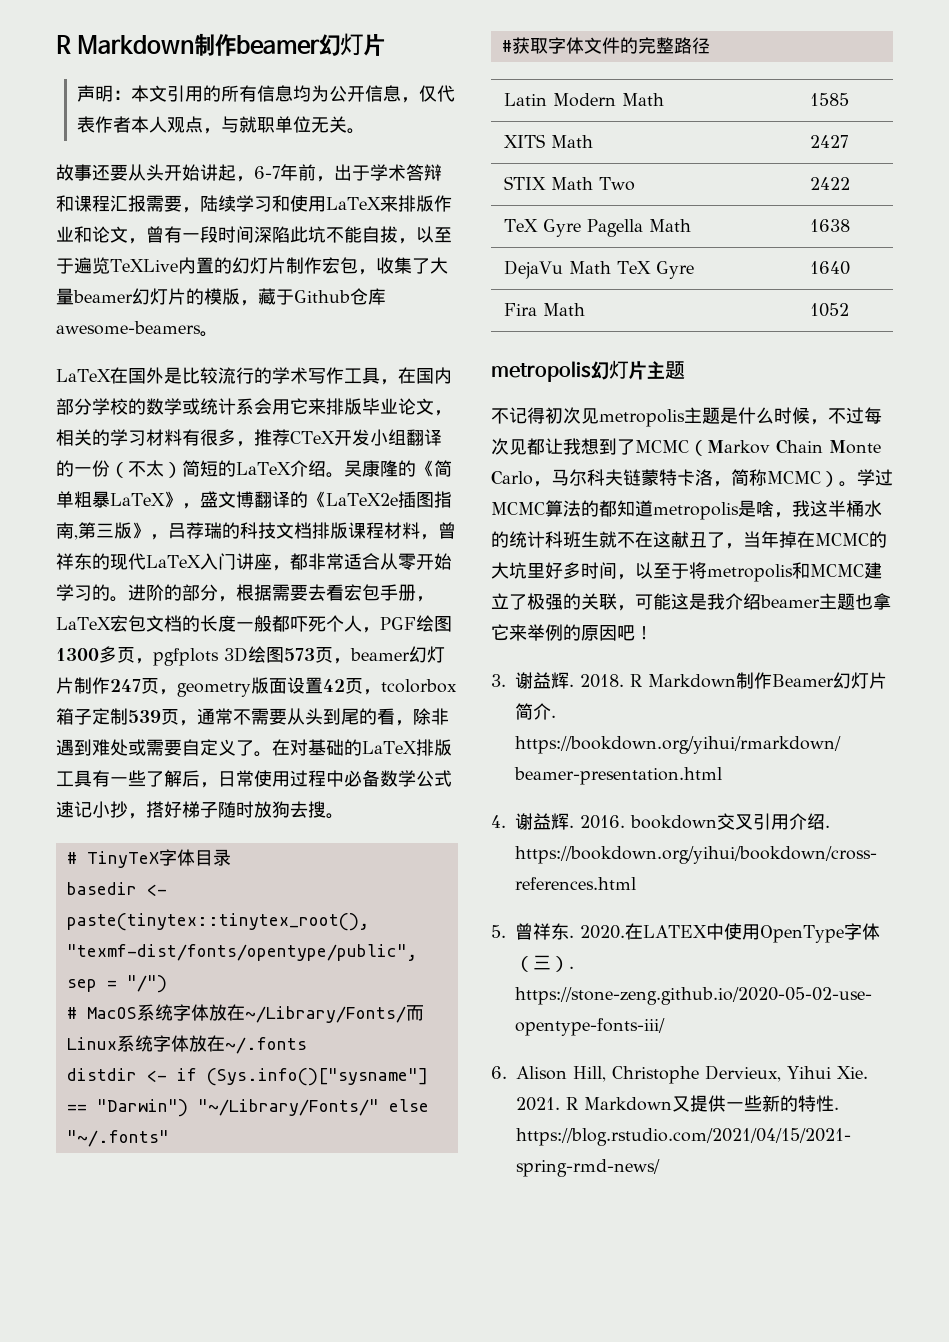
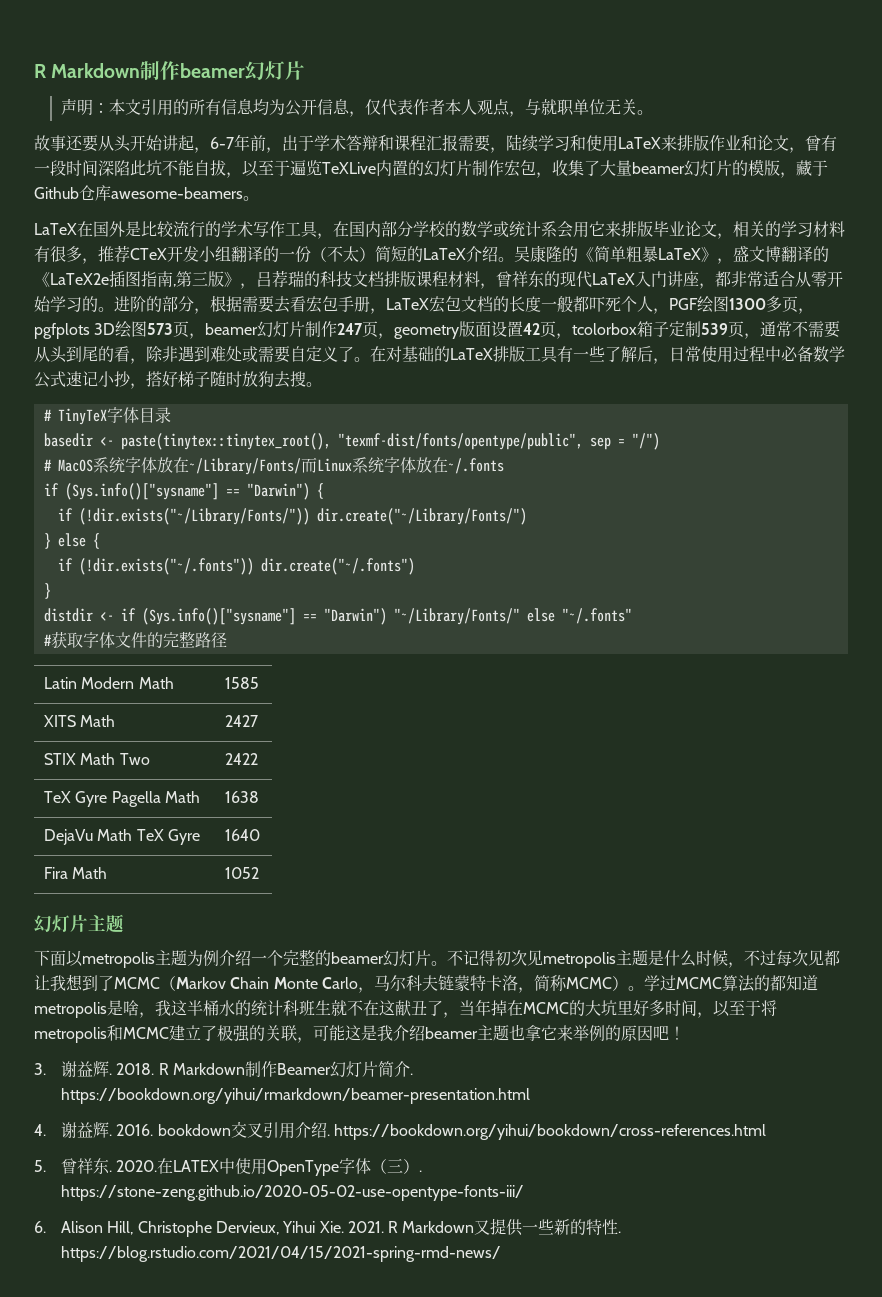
+ if (Sys.info()["sysname"] == "Darwin") {
+ if (!dir.exists("~/Library/Fonts/")) dir.create("~/Library/Fonts/")
+ } else {
+ if (!dir.exists("~/.fonts")) dir.create("~/.fonts")
+ }
- metropolis幻灯片主题
+ 幻灯片主题
+ 下面以metropolis主题为例介绍一个完整的beamer幻灯片。

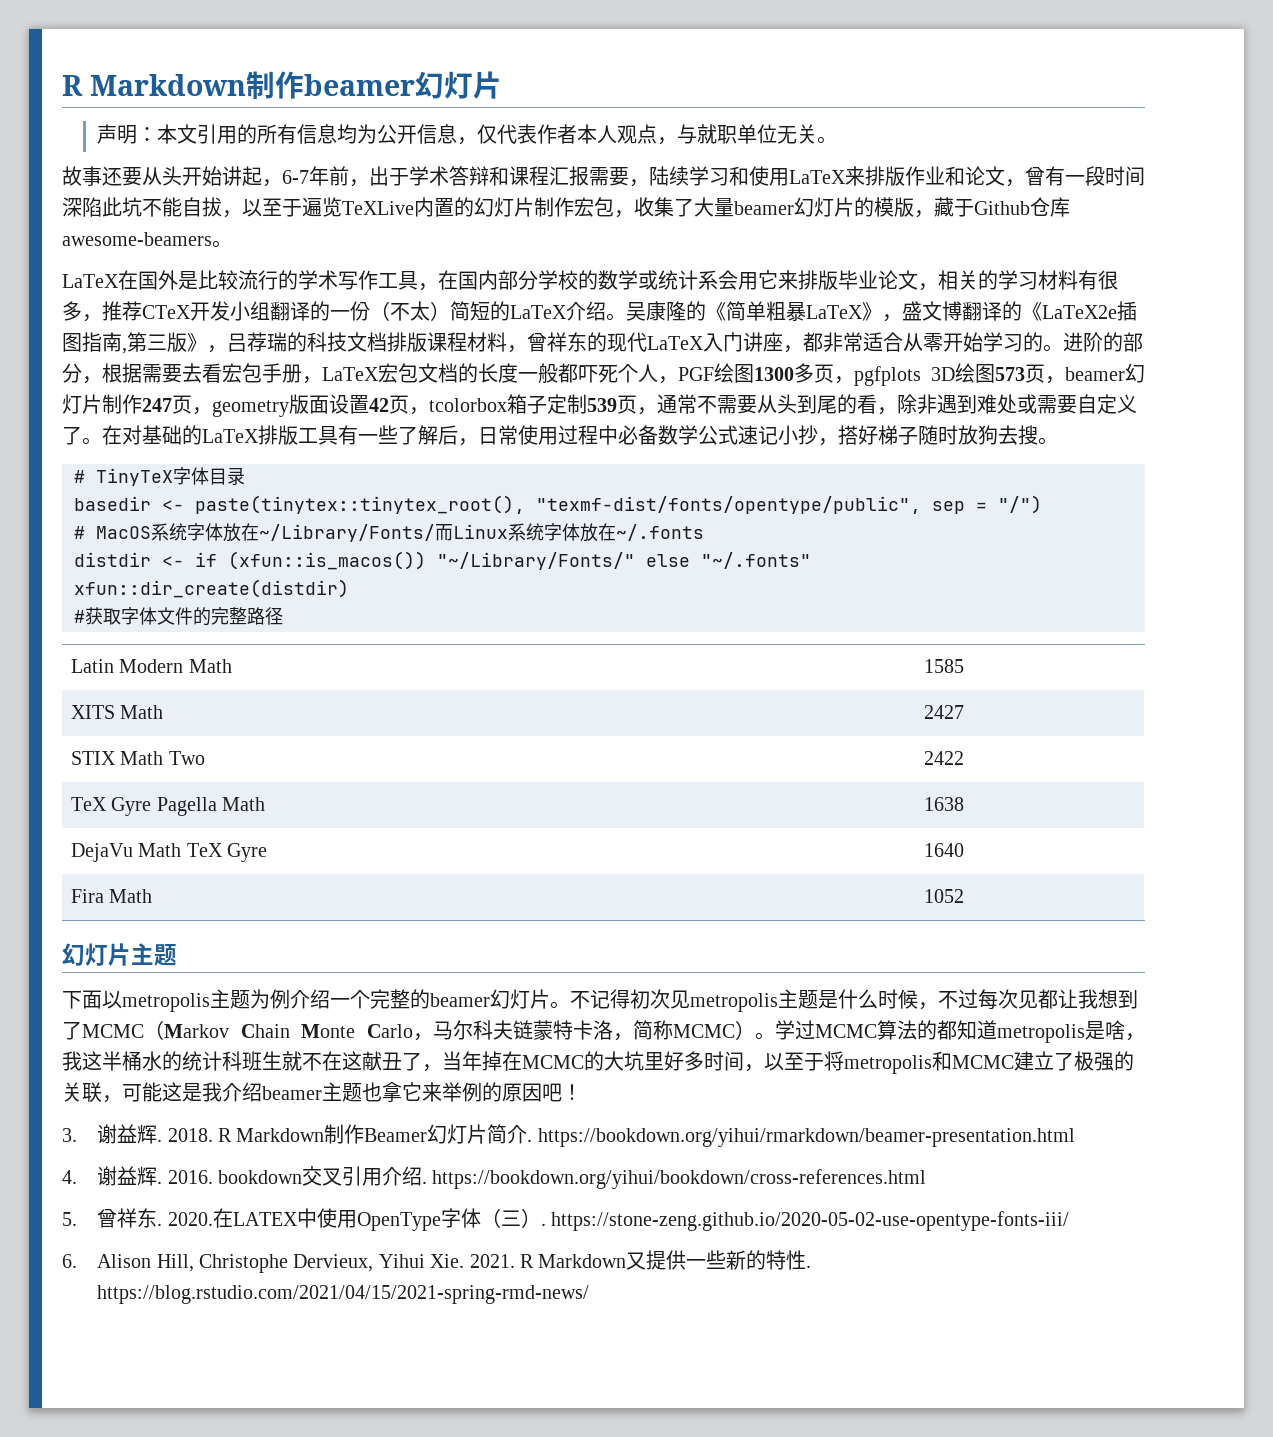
- if (Sys.info()["sysname"] == "Darwin") {
- if (!dir.exists("~/Library/Fonts/")) dir.create("~/Library/Fonts/")
- } else {
- if (!dir.exists("~/.fonts")) dir.create("~/.fonts")
- }
- distdir <- if (Sys.info()["sysname"] == "Darwin") "~/Library/Fonts/" else "~/.fonts"
+ distdir <- if (xfun::is_macos()) "~/Library/Fonts/" else "~/.fonts"
+ xfun::dir_create(distdir)

